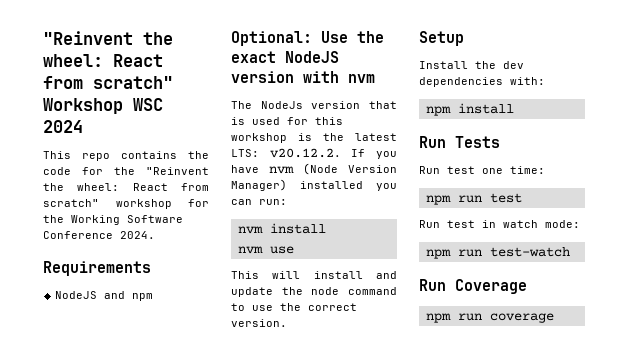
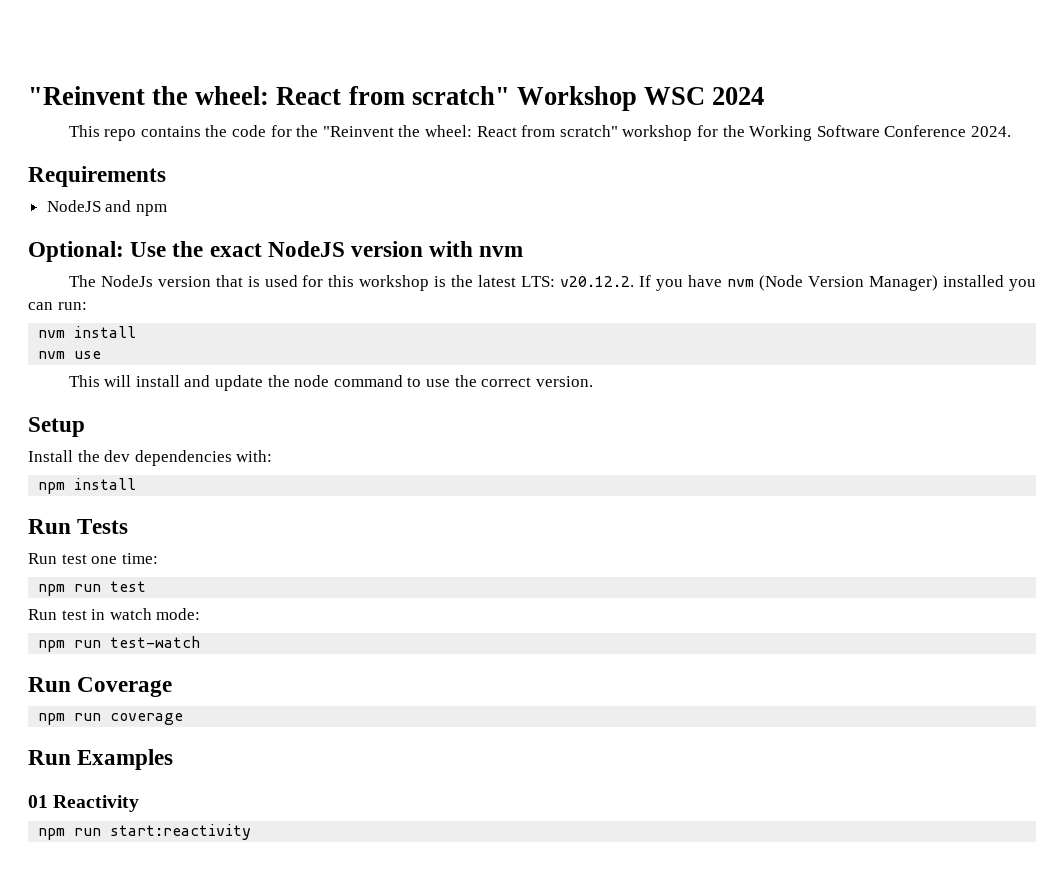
+ Run Examples
+ 01 Reactivity
+ npm run start:reactivity

